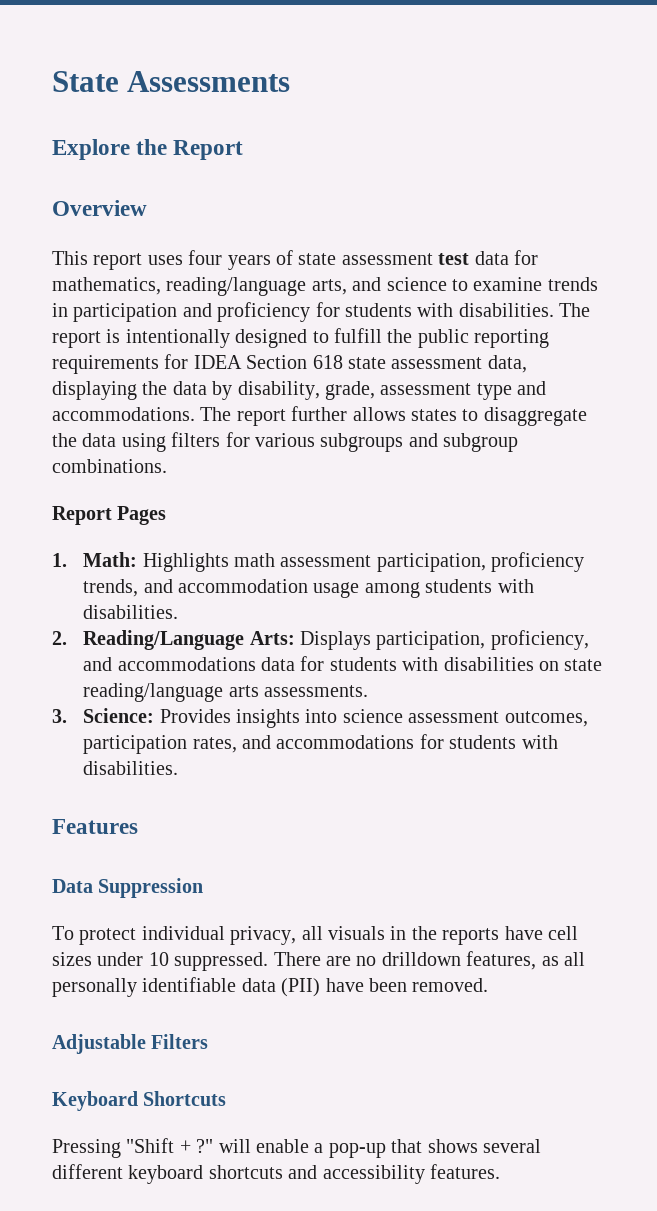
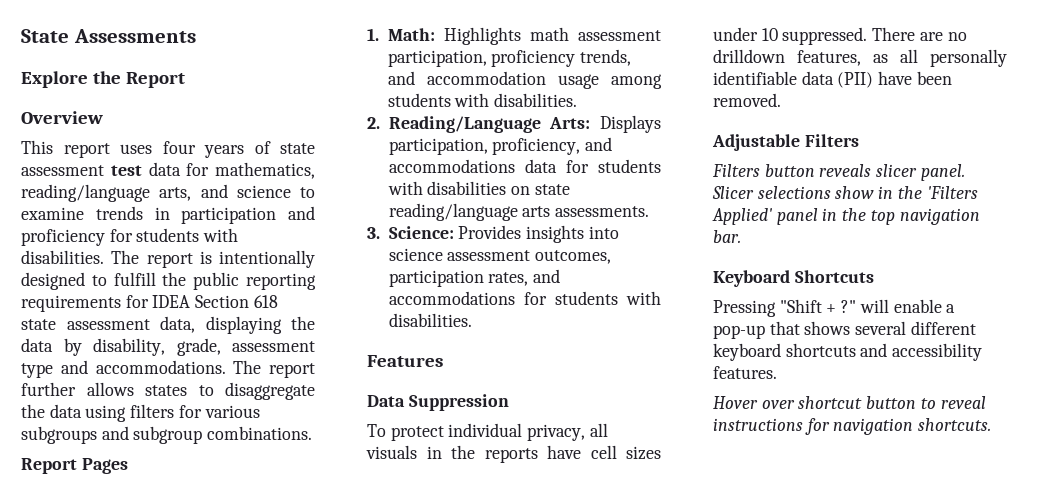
+ Filters button reveals slicer panel. Slicer selections show in the 'Filters Applied' panel in the top navigation bar.
+ Hover over shortcut button to reveal instructions for navigation shortcuts.

